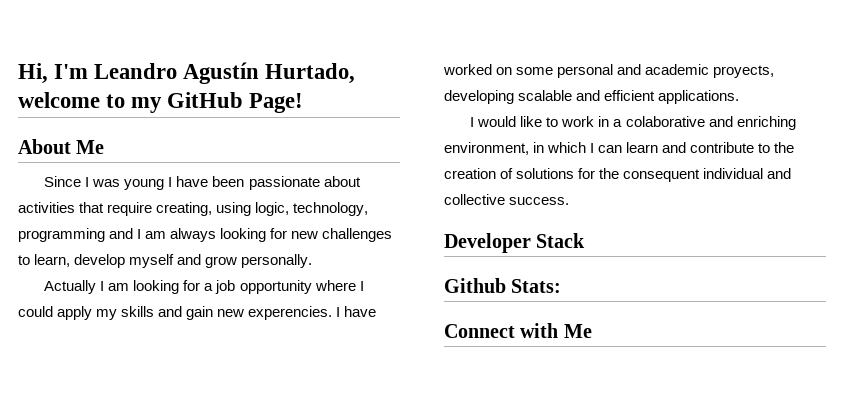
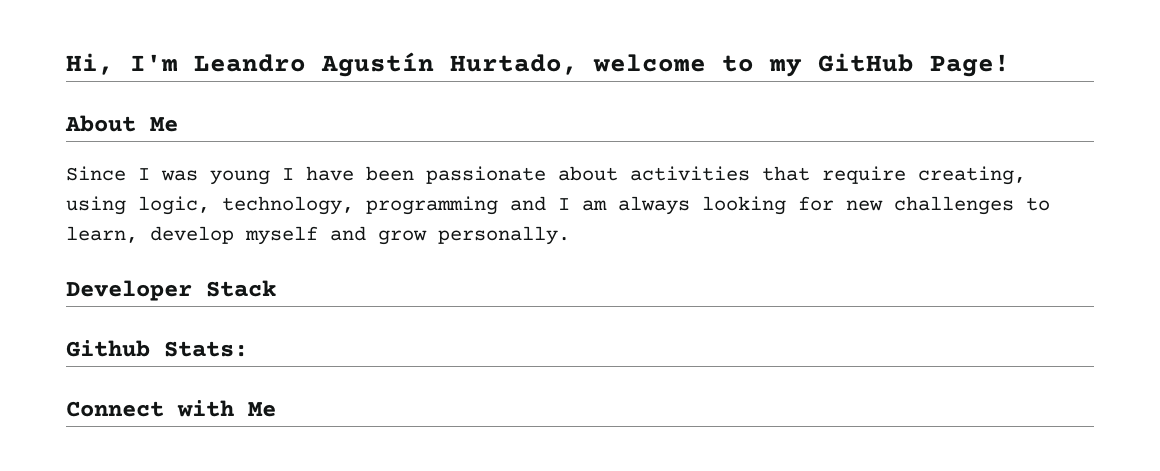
- Actually I am looking for a job opportunity where I could apply my skills and gain new experencies. I have worked on some personal and academic proyects, developing scalable and efficient applications.
- I would like to work in a colaborative and enriching environment, in which I can learn and contribute to the creation of solutions for the consequent individual and collective success.

